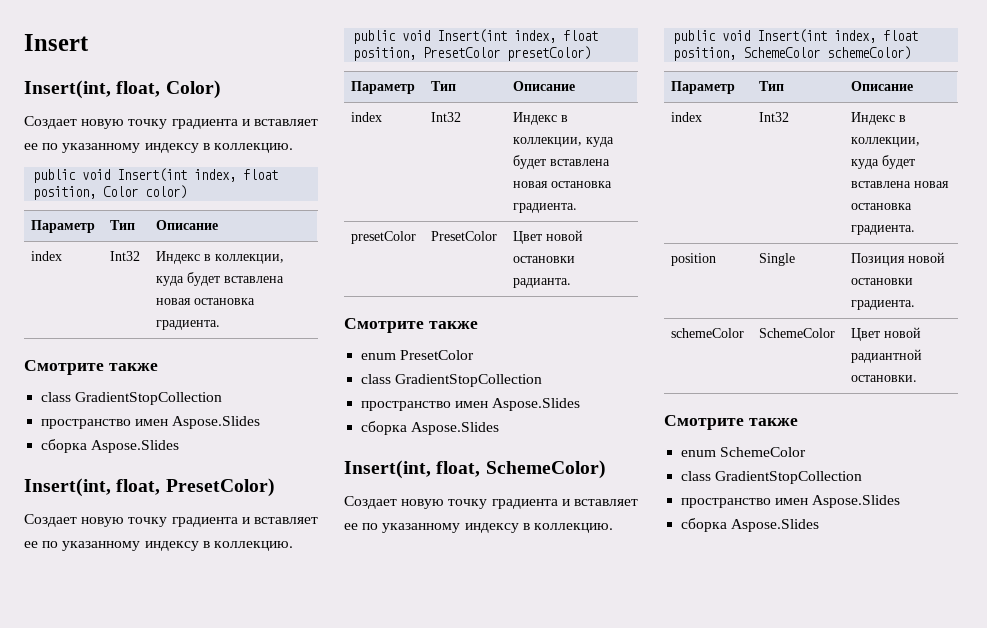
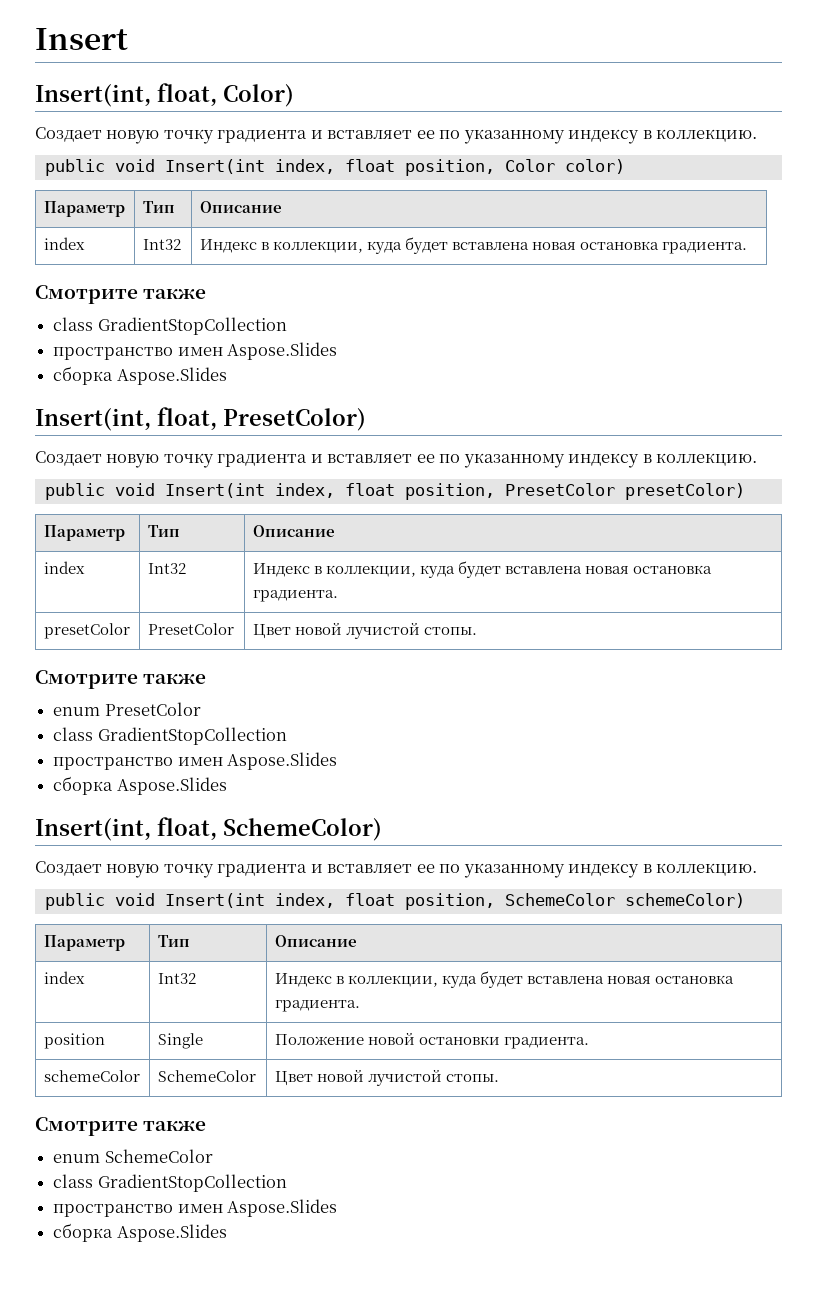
- presetColor | PresetColor | Цвет новой остановки радианта.
+ presetColor | PresetColor | Цвет новой лучистой стопы.
- position | Single | Позиция новой остановки градиента.
+ position | Single | Положение новой остановки градиента.
- schemeColor | SchemeColor | Цвет новой радиантной остановки.
+ schemeColor | SchemeColor | Цвет новой лучистой стопы.

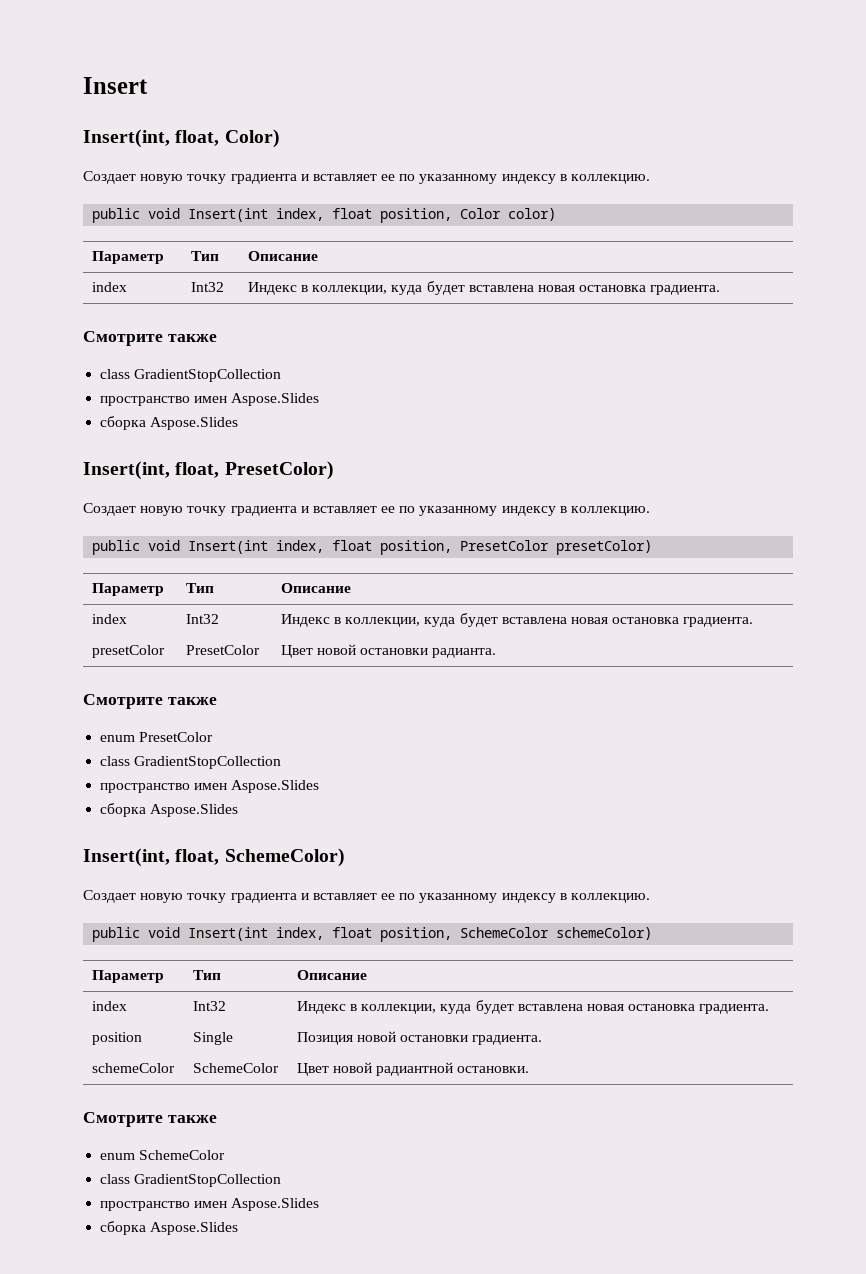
- presetColor | PresetColor | Цвет новой лучистой стопы.
+ presetColor | PresetColor | Цвет новой остановки радианта.
- position | Single | Положение новой остановки градиента.
+ position | Single | Позиция новой остановки градиента.
- schemeColor | SchemeColor | Цвет новой лучистой стопы.
+ schemeColor | SchemeColor | Цвет новой радиантной остановки.

